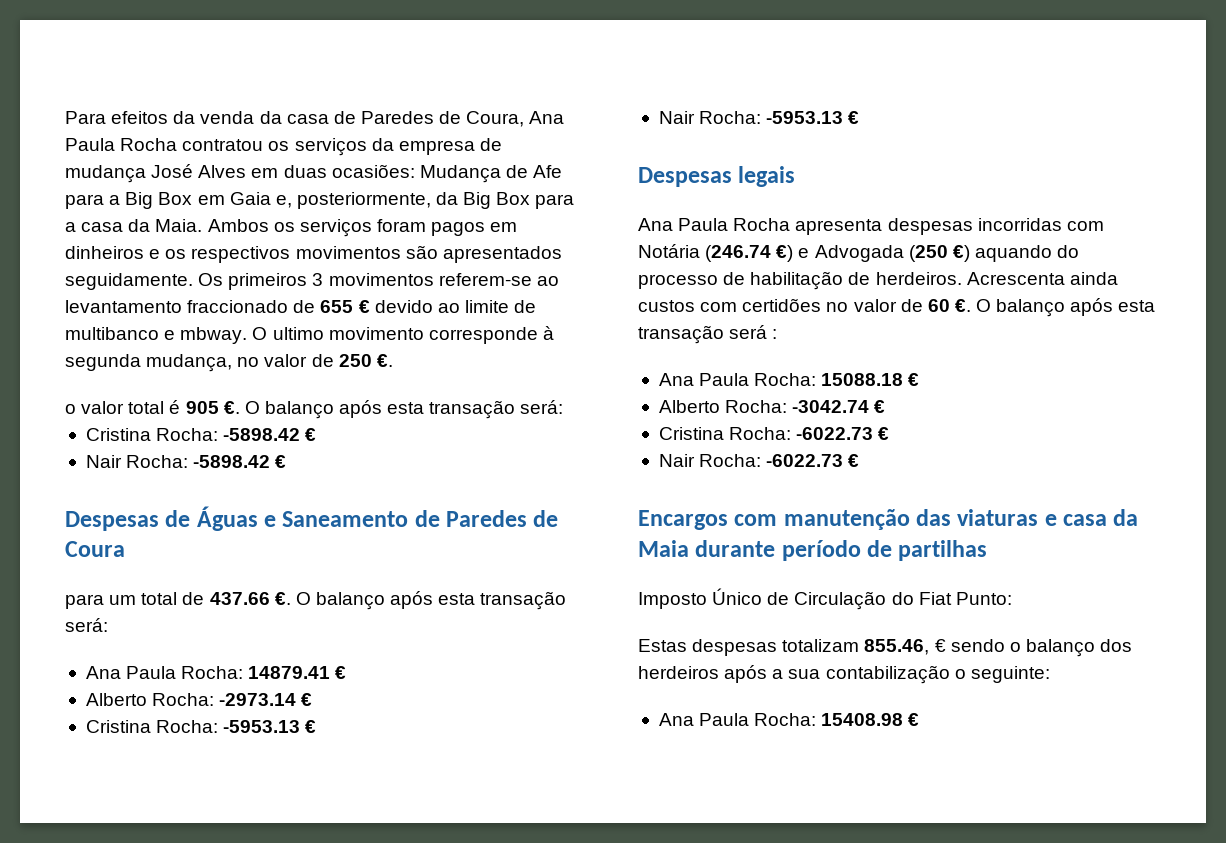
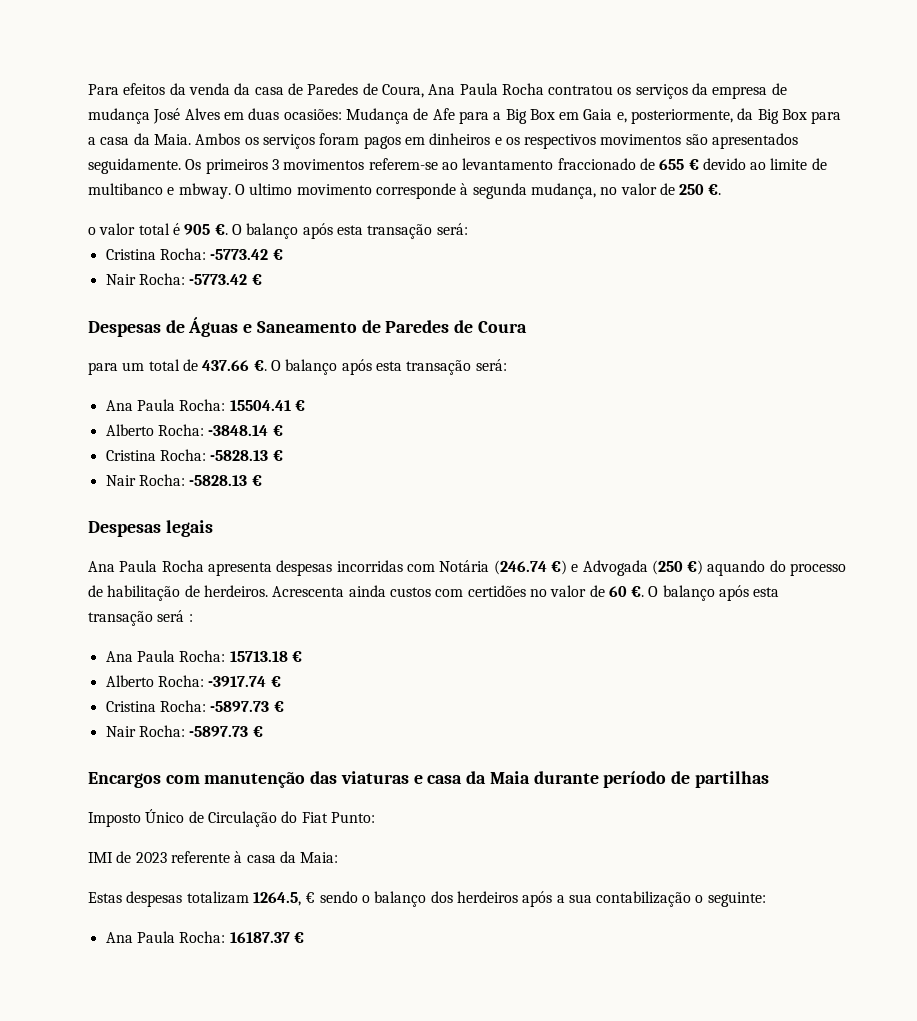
- Cristina Rocha: -5898.42 €
- Nair Rocha: -5898.42 €
+ Cristina Rocha: -5773.42 €
+ Nair Rocha: -5773.42 €
- Ana Paula Rocha: 14879.41 €
- Alberto Rocha: -2973.14 €
- Cristina Rocha: -5953.13 €
- Nair Rocha: -5953.13 €
+ Ana Paula Rocha: 15504.41 €
+ Alberto Rocha: -3848.14 €
+ Cristina Rocha: -5828.13 €
+ Nair Rocha: -5828.13 €
- Ana Paula Rocha: 15088.18 €
- Alberto Rocha: -3042.74 €
- Cristina Rocha: -6022.73 €
- Nair Rocha: -6022.73 €
+ Ana Paula Rocha: 15713.18 €
+ Alberto Rocha: -3917.74 €
+ Cristina Rocha: -5897.73 €
+ Nair Rocha: -5897.73 €
+ IMI de 2023 referente à casa da Maia:
- Estas despesas totalizam 855.46, € sendo o balanço dos herdeiros após a sua contabilização o seguinte:
+ Estas despesas totalizam 1264.5, € sendo o balanço dos herdeiros após a sua contabilização o seguinte:
- Ana Paula Rocha: 15408.98 €
+ Ana Paula Rocha: 16187.37 €

